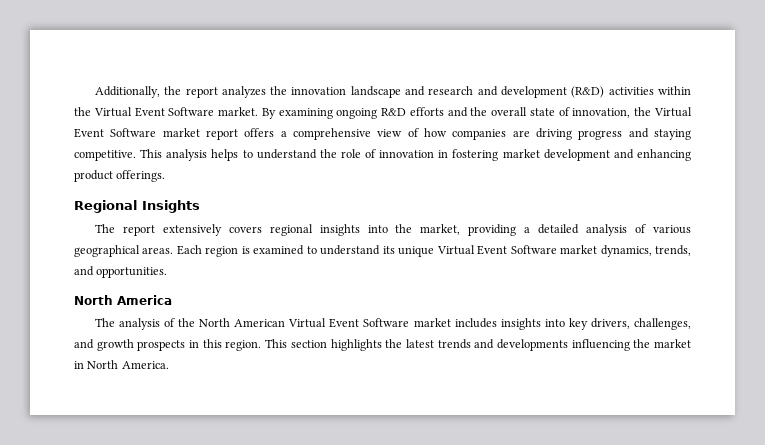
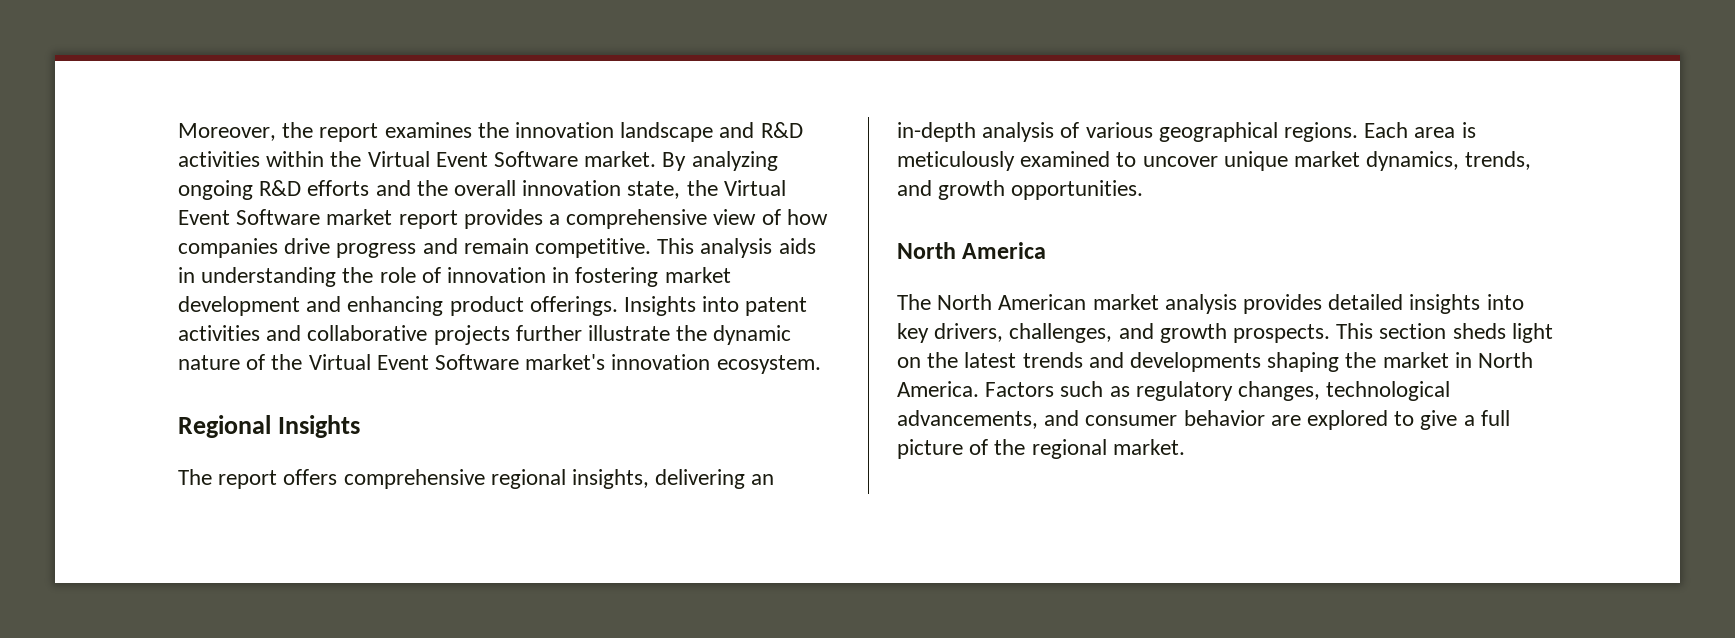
- Additionally, the report analyzes the innovation landscape and research and development (R&D) activities within the Virtual Event Software market.
+ Moreover, the report examines the innovation landscape and R&D activities within the Virtual Event Software market.
- By examining ongoing R&D efforts and the overall state of innovation, the Virtual Event Software market report offers a comprehensive view of how companies are driving progress and staying competitive.
+ By analyzing ongoing R&D efforts and the overall innovation state, the Virtual Event Software market report provides a comprehensive view of how companies drive progress and remain competitive.
- This analysis helps to understand the role of innovation in fostering market development and enhancing product offerings.
+ This analysis aids in understanding the role of innovation in fostering market development and enhancing product offerings. Insights into patent activities and collaborative projects further illustrate the dynamic nature of the Virtual Event Software market's innovation ecosystem.
  Regional Insights
- The report extensively covers regional insights into the market, providing a detailed analysis of various geographical areas. Each region is examined to understand its unique Virtual Event Software market dynamics, trends, and opportunities.
+ The report offers comprehensive regional insights, delivering an in-depth analysis of various geographical regions. Each area is meticulously examined to uncover unique market dynamics, trends, and growth opportunities.
- The analysis of the North American Virtual Event Software market includes insights into key drivers, challenges, and growth prospects in this region. This section highlights the latest trends and developments influencing the market in North America.
+ The North American market analysis provides detailed insights into key drivers, challenges, and growth prospects. This section sheds light on the latest trends and developments shaping the market in North America.
+ Factors such as regulatory changes, technological advancements, and consumer behavior are explored to give a full picture of the regional market.

